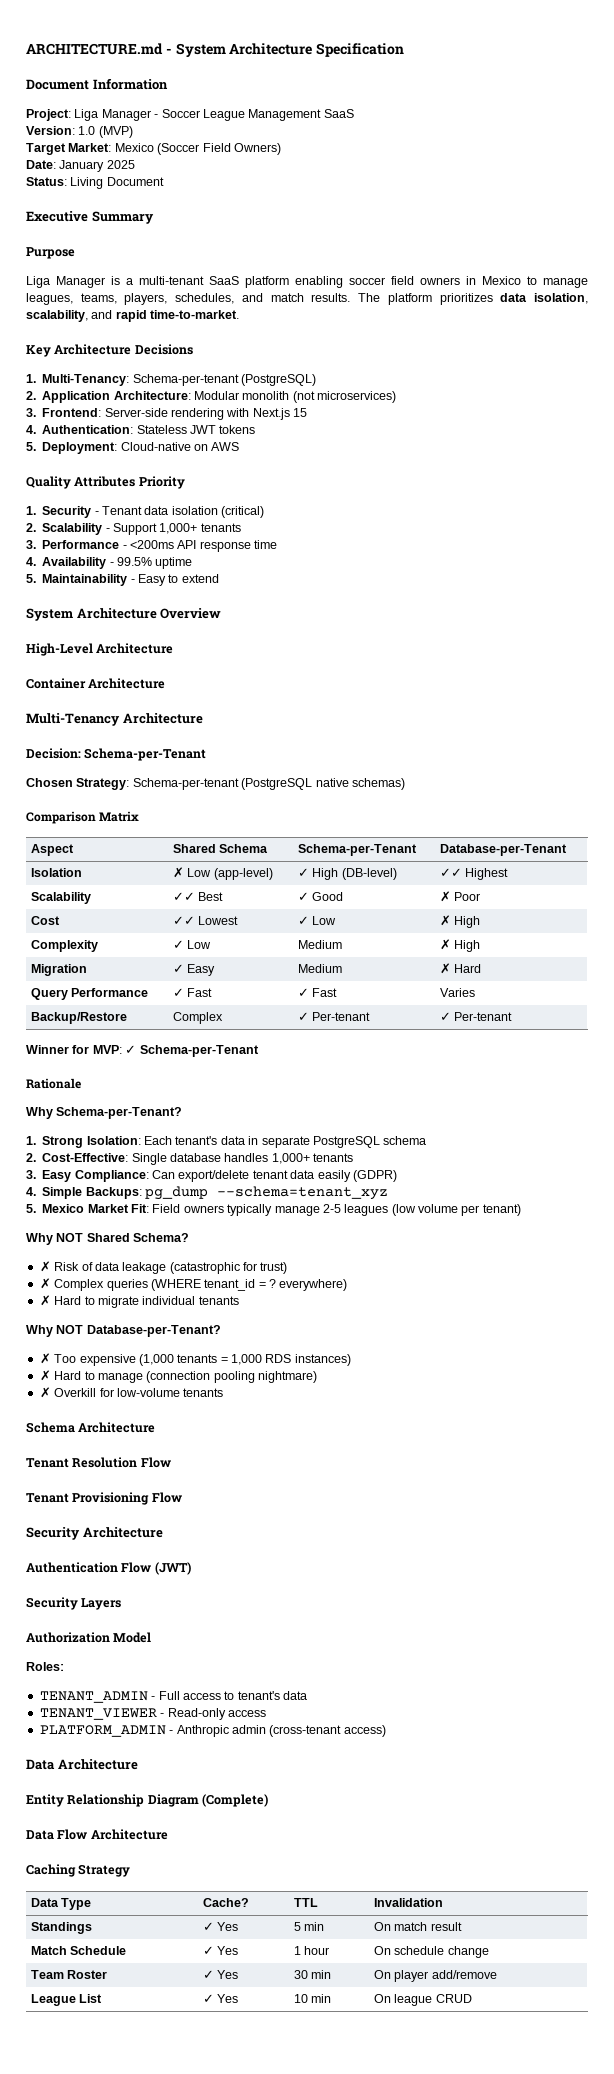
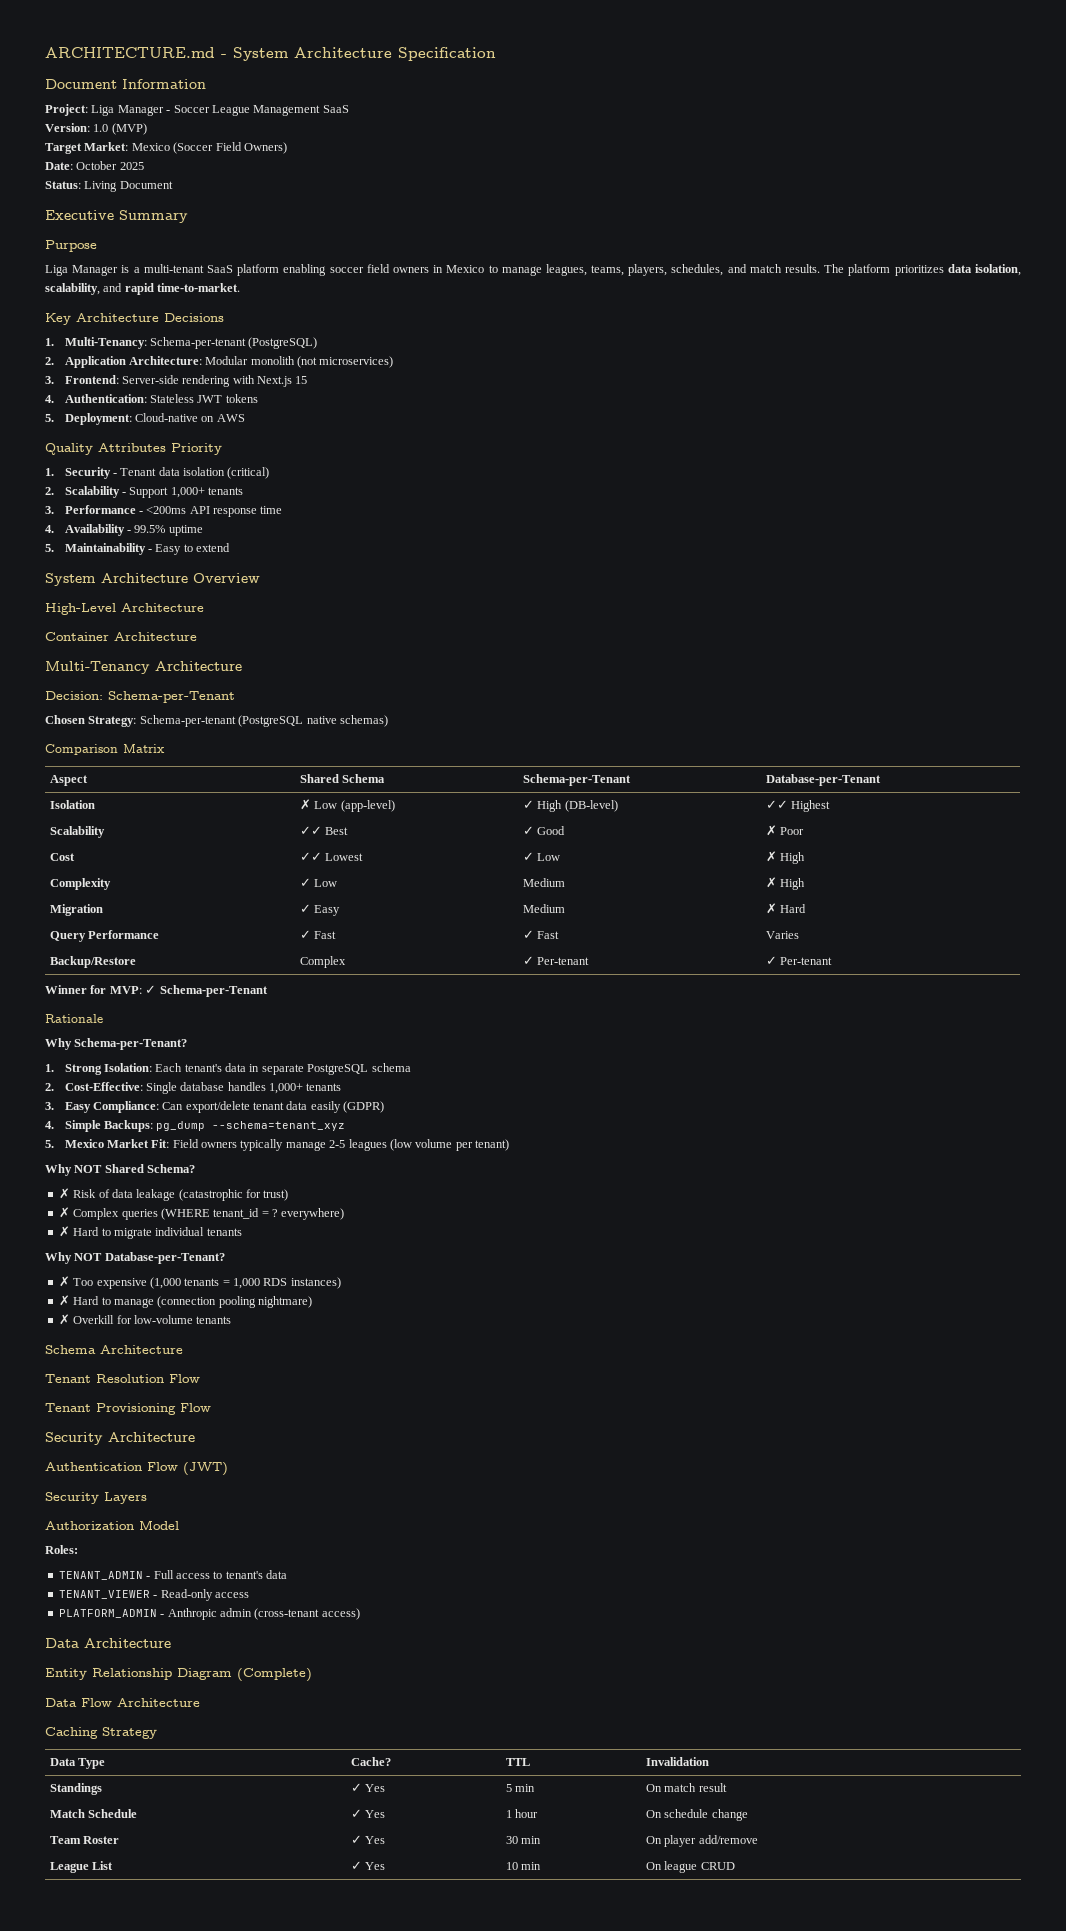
- Date: January 2025
+ Date: October 2025

